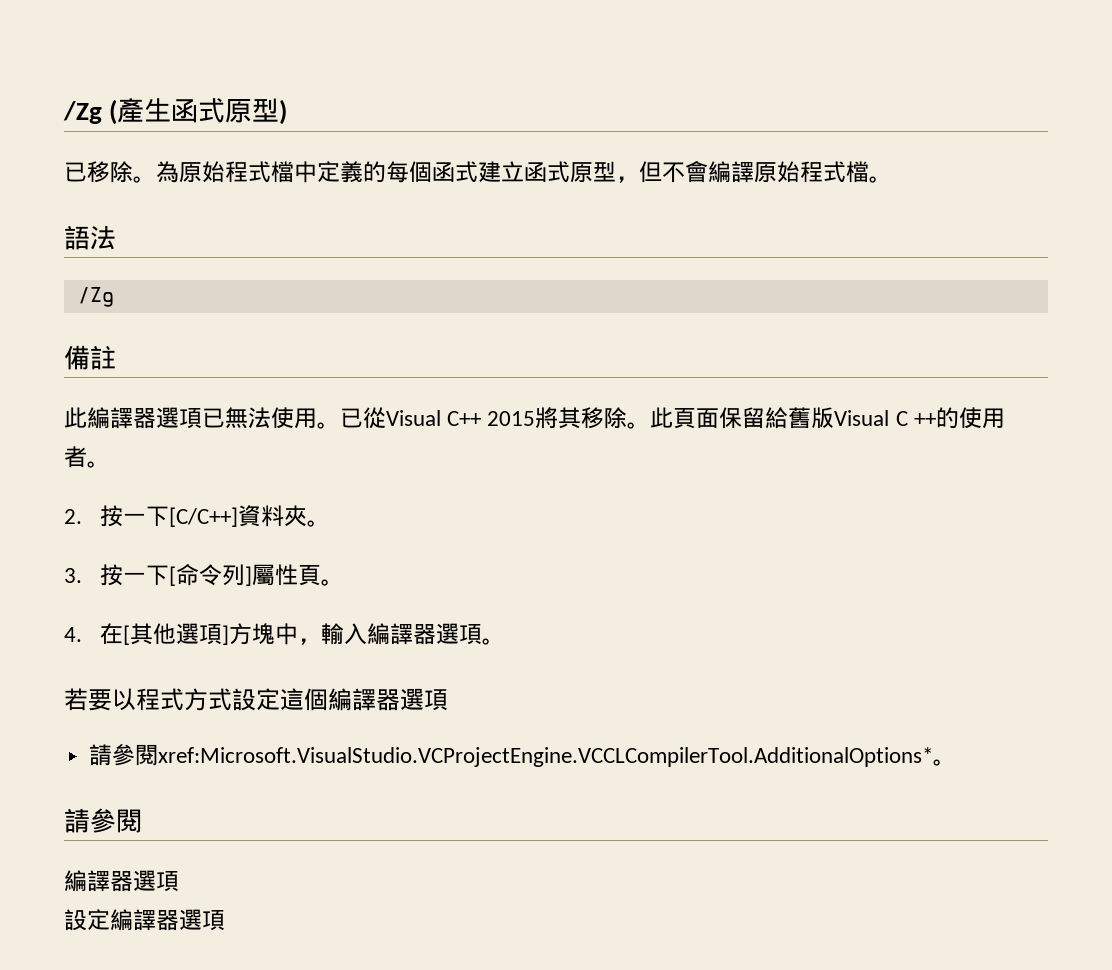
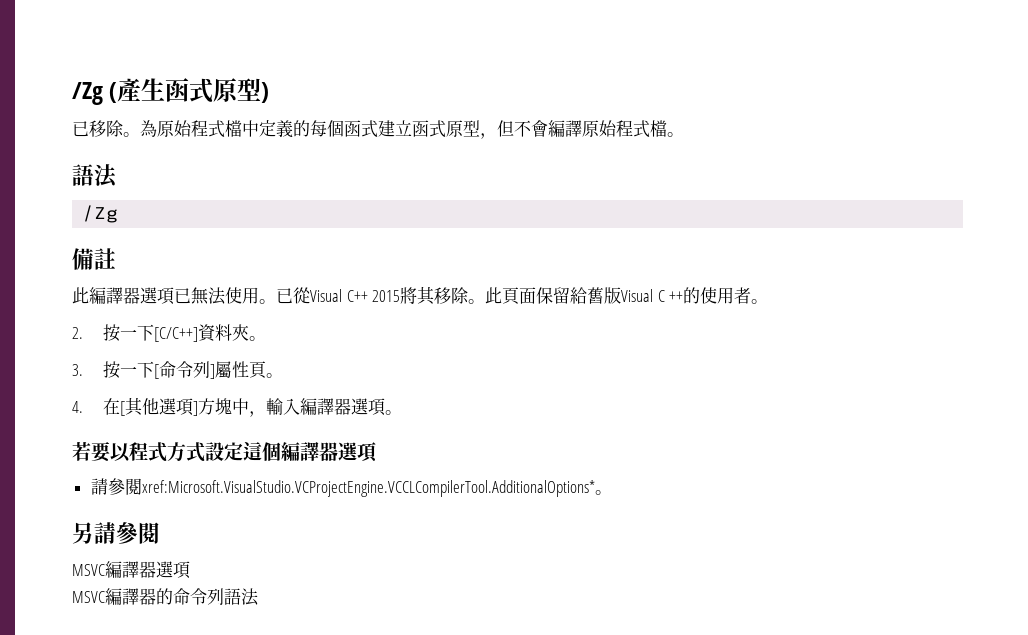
  請參閱xref:Microsoft.VisualStudio.VCProjectEngine.VCCLCompilerTool.AdditionalOptions*。
- 請參閱
- 編譯器選項
- 設定編譯器選項
+ 另請參閱
+ MSVC編譯器選項
+ MSVC編譯器的命令列語法

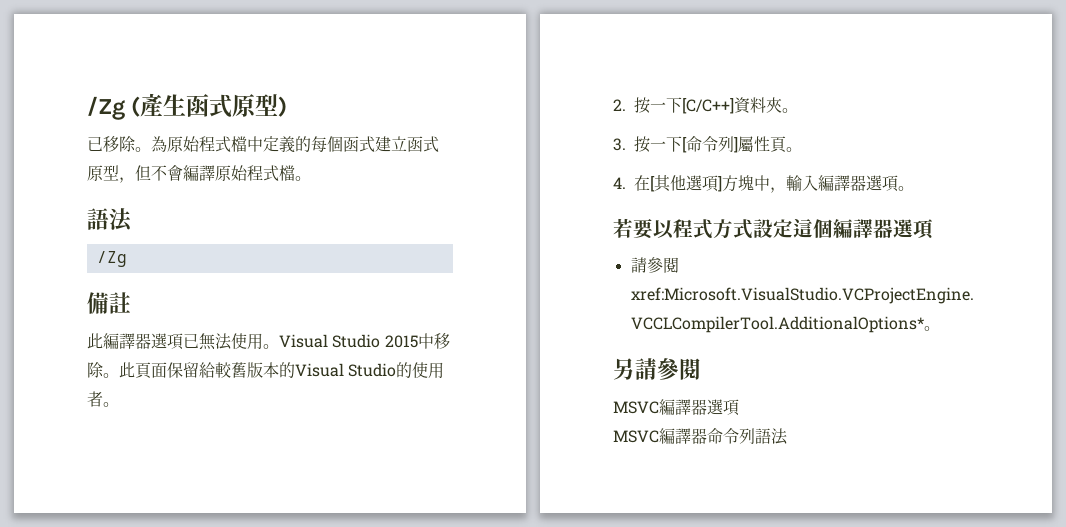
- 已從Visual C++ 2015將其移除。
+ Visual Studio 2015中移除。
- 此頁面保留給舊版Visual C ++的使用者。
+ 此頁面保留給較舊版本的Visual Studio的使用者。
- MSVC編譯器的命令列語法
+ MSVC編譯器命令列語法

